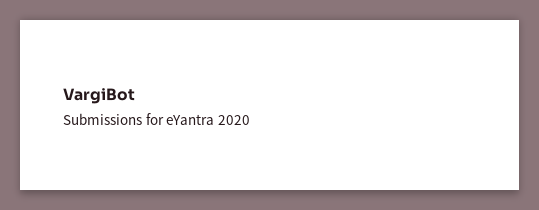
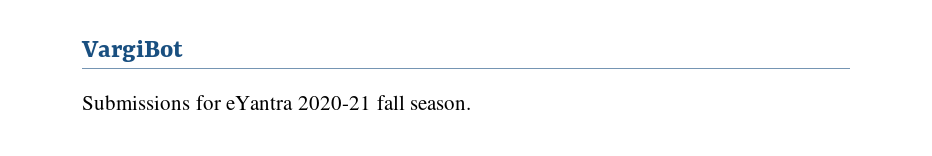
- Submissions for eYantra 2020
+ Submissions for eYantra 2020-21 fall season.

